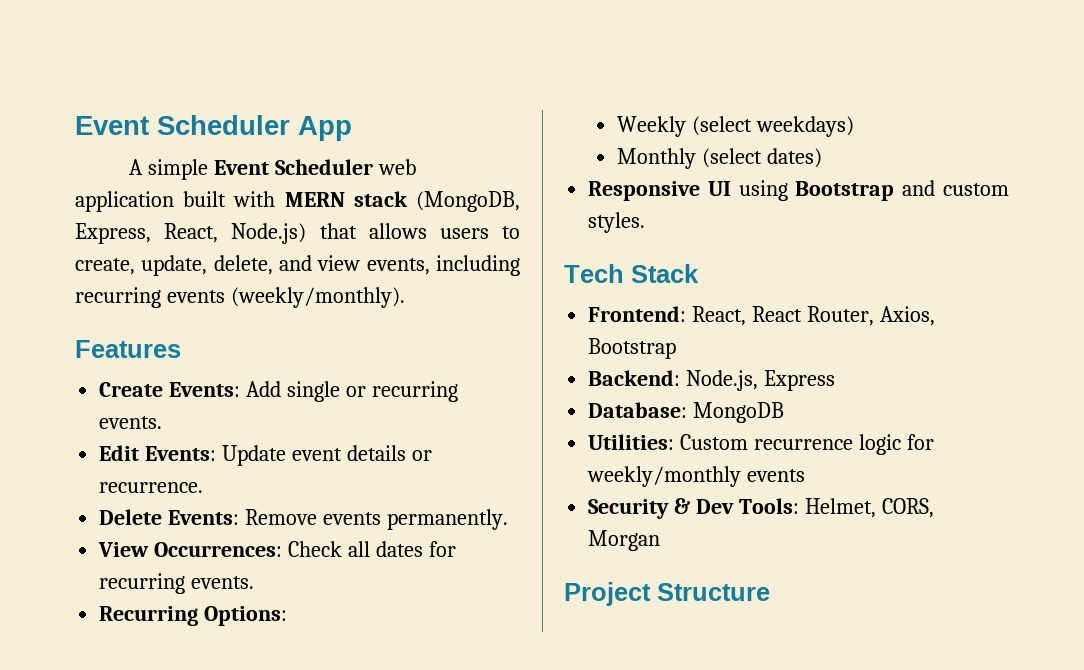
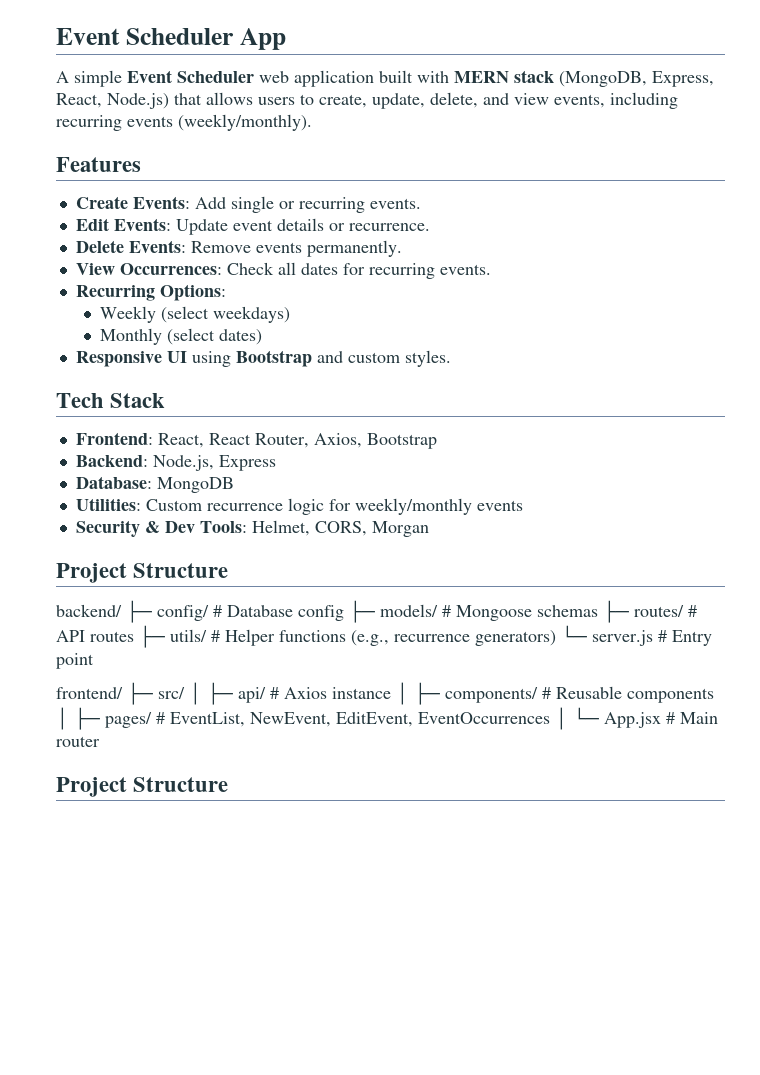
+ backend/ ├─ config/ # Database config ├─ models/ # Mongoose schemas ├─ routes/ # API routes ├─ utils/ # Helper functions (e.g., recurrence generators) └─ server.js # Entry point
+ frontend/ ├─ src/ │ ├─ api/ # Axios instance │ ├─ components/ # Reusable components │ ├─ pages/ # EventList, NewEvent, EditEvent, EventOccurrences │ └─ App.jsx # Main router
+ Project Structure

